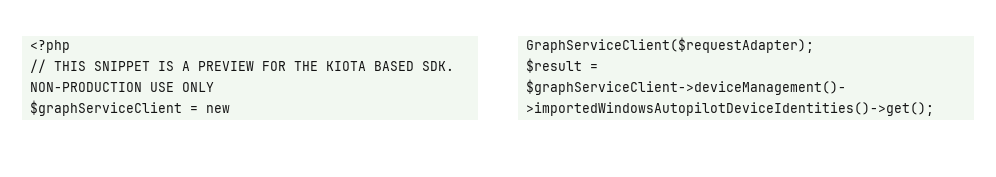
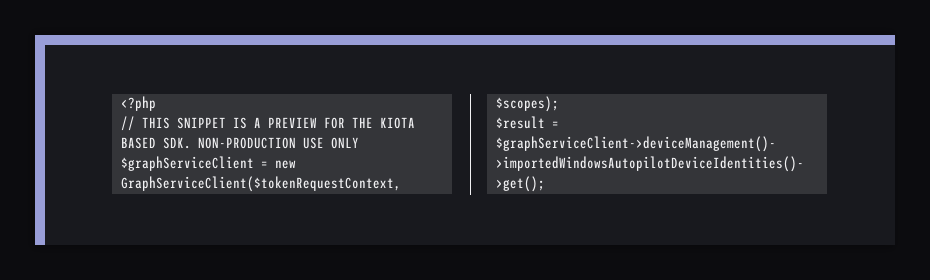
- $graphServiceClient = new GraphServiceClient($requestAdapter);
+ $graphServiceClient = new GraphServiceClient($tokenRequestContext, $scopes);

